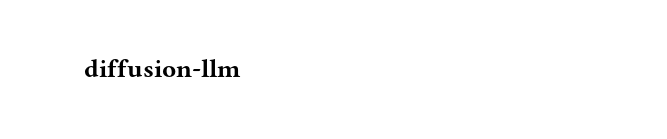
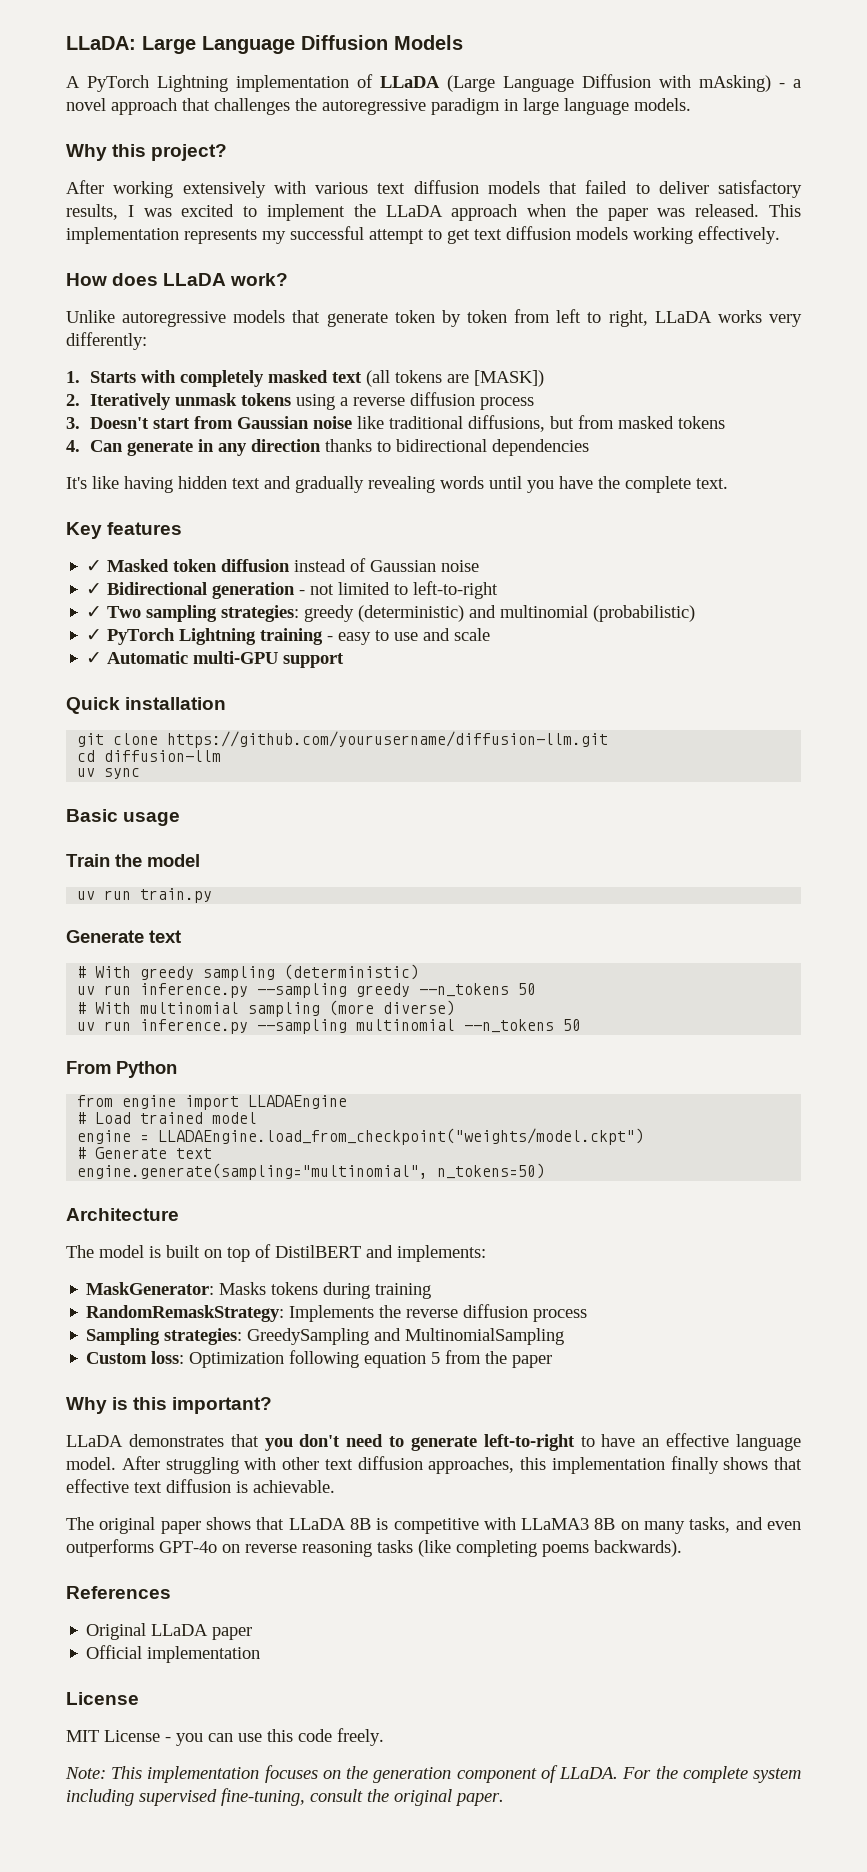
- diffusion-llm
+ LLaDA: Large Language Diffusion Models
+ A PyTorch Lightning implementation of LLaDA (Large Language Diffusion with mAsking) - a novel approach that challenges the autoregressive paradigm in large language models.
+ Why this project?
+ After working extensively with various text diffusion models that failed to deliver satisfactory results, I was excited to implement the LLaDA approach when the paper was released. This implementation represents my successful attempt to get text diffusion models working effectively.
+ How does LLaDA work?
+ Unlike autoregressive models that generate token by token from left to right, LLaDA works very differently:
+ 1. Starts with completely masked text (all tokens are [MASK])
+ 2. Iteratively unmask tokens using a reverse diffusion process
+ 3. Doesn't start from Gaussian noise like traditional diffusions, but from masked tokens
+ 4. Can generate in any direction thanks to bidirectional dependencies
+ It's like having hidden text and gradually revealing words until you have the complete text.
+ Key features
+ ✓ Masked token diffusion instead of Gaussian noise
+ ✓ Bidirectional generation - not limited to left-to-right
+ ✓ Two sampling strategies: greedy (deterministic) and multinomial (probabilistic)
+ ✓ PyTorch Lightning training - easy to use and scale
+ ✓ Automatic multi-GPU support
+ Quick installation
+ git clone https://github.com/yourusername/diffusion-llm.git
+ cd diffusion-llm
+ uv sync
+ Basic usage
+ Train the model
+ uv run train.py
+ Generate text
+ # With greedy sampling (deterministic)
+ uv run inference.py --sampling greedy --n_tokens 50
+ # With multinomial sampling (more diverse)
+ uv run inference.py --sampling multinomial --n_tokens 50
+ From Python
+ from engine import LLADAEngine
+ # Load trained model
+ engine = LLADAEngine.load_from_checkpoint("weights/model.ckpt")
+ # Generate text
+ engine.generate(sampling="multinomial", n_tokens=50)
+ Architecture
+ The model is built on top of DistilBERT and implements:
+ MaskGenerator: Masks tokens during training
+ RandomRemaskStrategy: Implements the reverse diffusion process
+ Sampling strategies: GreedySampling and MultinomialSampling
+ Custom loss: Optimization following equation 5 from the paper
+ Why is this important?
+ LLaDA demonstrates that you don't need to generate left-to-right to have an effective language model. After struggling with other text diffusion approaches, this implementation finally shows that effective text diffusion is achievable.
+ The original paper shows that LLaDA 8B is competitive with LLaMA3 8B on many tasks, and even outperforms GPT-4o on reverse reasoning tasks (like completing poems backwards).
+ References
+ Original LLaDA paper
+ Official implementation
+ License
+ MIT License - you can use this code freely.
+ Note: This implementation focuses on the generation component of LLaDA. For the complete system including supervised fine-tuning, consult the original paper.

